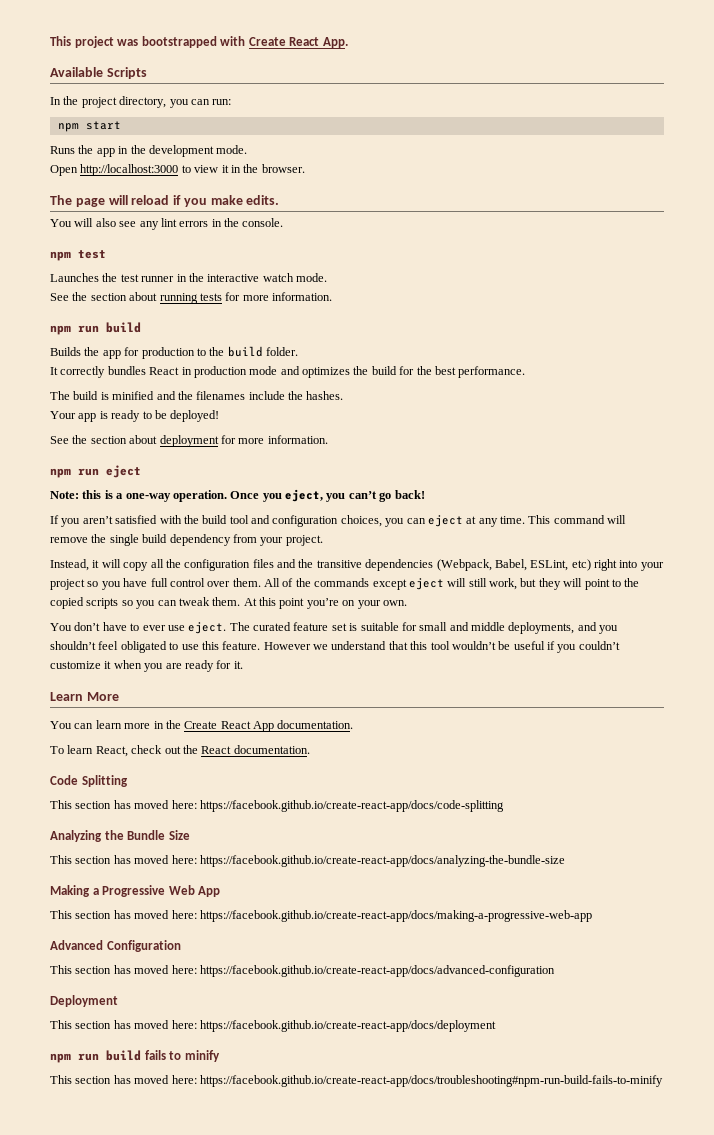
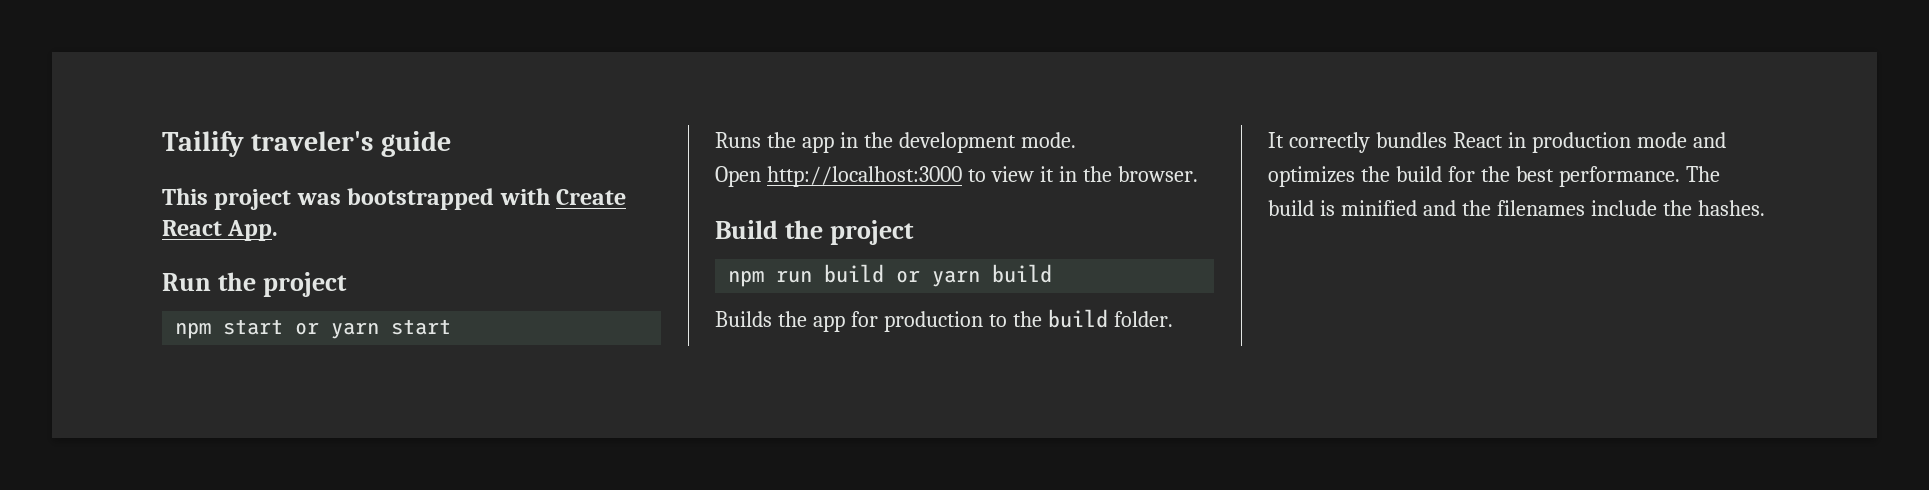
+ Tailify traveler's guide
- Available Scripts
- In the project directory, you can run:
+ Run the project
- npm start
+ npm start or yarn start
- The page will reload if you make edits.
- You will also see any lint errors in the console.
- npm test
- Launches the test runner in the interactive watch mode.
- See the section about running tests for more information.
- npm run build
+ Build the project
+ npm run build or yarn build
- It correctly bundles React in production mode and optimizes the build for the best performance.
- The build is minified and the filenames include the hashes.
+ It correctly bundles React in production mode and optimizes the build for the best performance. The build is minified and the filenames include the hashes.
- Your app is ready to be deployed!
- See the section about deployment for more information.
- npm run eject
- Note: this is a one-way operation. Once you eject, you can’t go back!
- If you aren’t satisfied with the build tool and configuration choices, you can eject at any time. This command will remove the single build dependency from your project.
- Instead, it will copy all the configuration files and the transitive dependencies (Webpack, Babel, ESLint, etc) right into your project so you have full control over them. All of the commands except eject will still work, but they will point to the copied scripts so you can tweak them. At this point you’re on your own.
- You don’t have to ever use eject. The curated feature set is suitable for small and middle deployments, and you shouldn’t feel obligated to use this feature. However we understand that this tool wouldn’t be useful if you couldn’t customize it when you are ready for it.
- Learn More
- You can learn more in the Create React App documentation.
- To learn React, check out the React documentation.
- Code Splitting
- This section has moved here: https://facebook.github.io/create-react-app/docs/code-splitting
- Analyzing the Bundle Size
- This section has moved here: https://facebook.github.io/create-react-app/docs/analyzing-the-bundle-size
- Making a Progressive Web App
- This section has moved here: https://facebook.github.io/create-react-app/docs/making-a-progressive-web-app
- Advanced Configuration
- This section has moved here: https://facebook.github.io/create-react-app/docs/advanced-configuration
- Deployment
- This section has moved here: https://facebook.github.io/create-react-app/docs/deployment
- npm run build fails to minify
- This section has moved here: https://facebook.github.io/create-react-app/docs/troubleshooting#npm-run-build-fails-to-minify

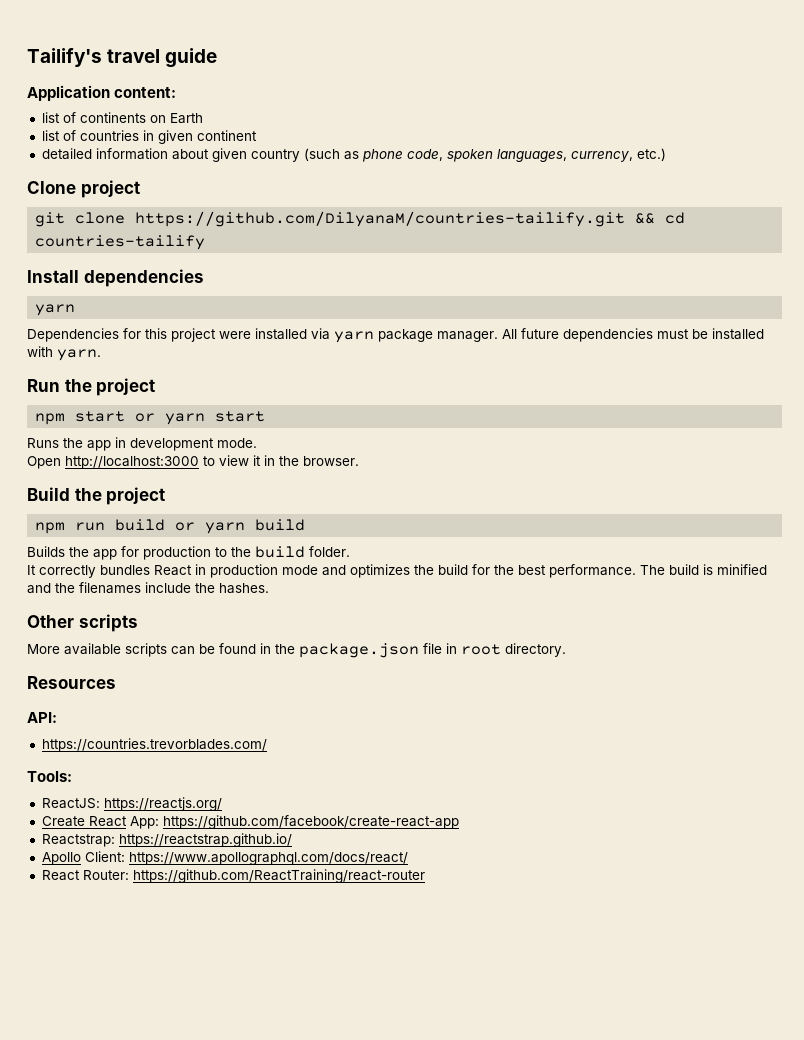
- Tailify traveler's guide
+ Tailify's travel guide
- This project was bootstrapped with Create React App.
+ Application content:
+ list of continents on Earth
+ list of countries in given continent
+ detailed information about given country (such as phone code, spoken languages, currency, etc.)
+ Clone project
+ git clone https://github.com/DilyanaM/countries-tailify.git && cd countries-tailify
+ Install dependencies
+ yarn
+ Dependencies for this project were installed via yarn package manager. All future dependencies must be installed with yarn.
- Runs the app in the development mode.
+ Runs the app in development mode.
+ Other scripts
+ More available scripts can be found in the package.json file in root directory.
+ Resources
+ API:
+ https://countries.trevorblades.com/
+ Tools:
+ ReactJS: https://reactjs.org/
+ Create React App: https://github.com/facebook/create-react-app
+ Reactstrap: https://reactstrap.github.io/
+ Apollo Client: https://www.apollographql.com/docs/react/
+ React Router: https://github.com/ReactTraining/react-router

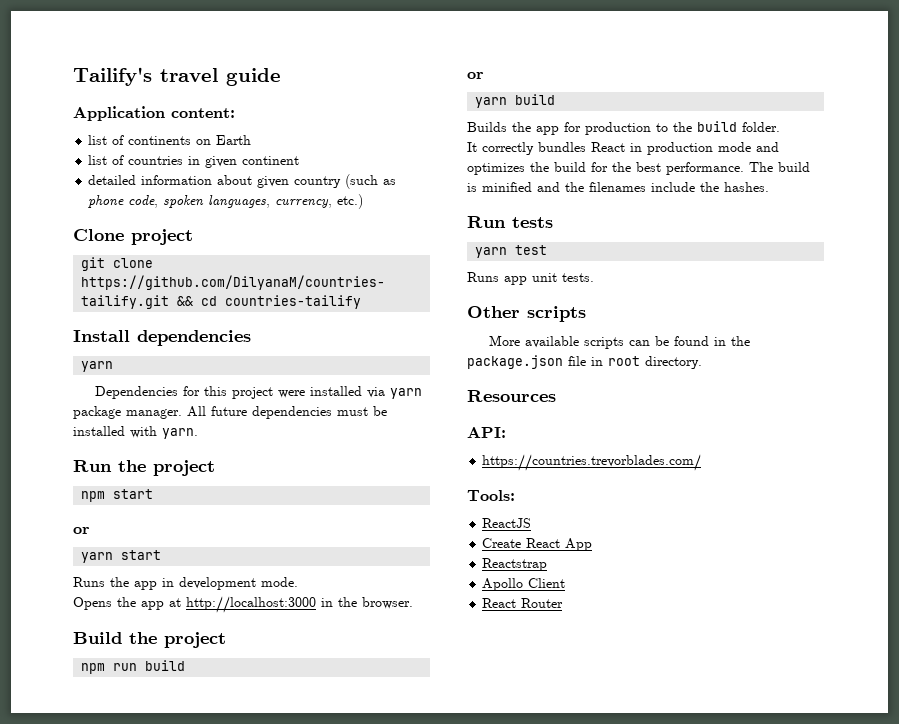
- npm start or yarn start
+ npm start
+ or
+ yarn start
- Open http://localhost:3000 to view it in the browser.
+ Opens the app at http://localhost:3000 in the browser.
- npm run build or yarn build
+ npm run build
+ or
+ yarn build
+ Run tests
+ yarn test
+ Runs app unit tests.
- ReactJS: https://reactjs.org/
+ ReactJS
- Create React App: https://github.com/facebook/create-react-app
- Reactstrap: https://reactstrap.github.io/
+ Create React App
+ Reactstrap
- Apollo Client: https://www.apollographql.com/docs/react/
- React Router: https://github.com/ReactTraining/react-router
+ Apollo Client
+ React Router

